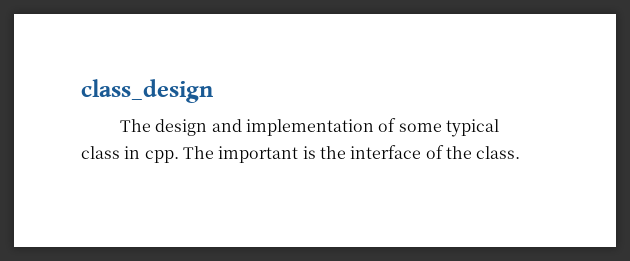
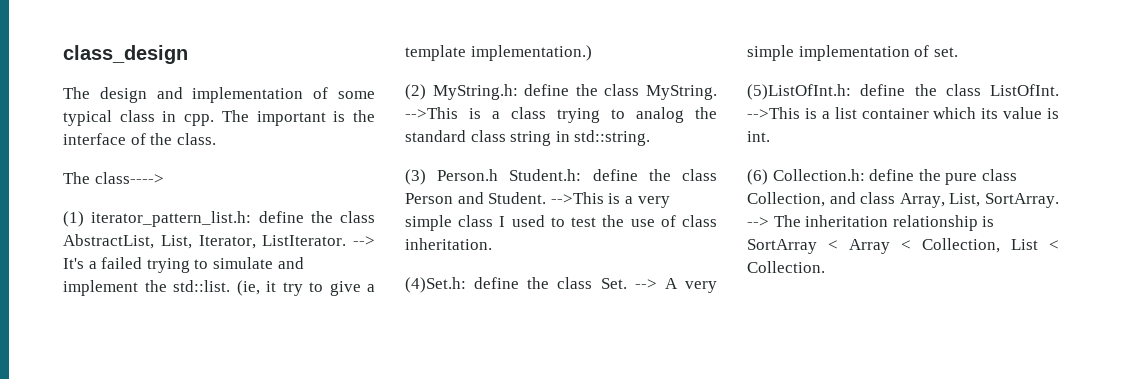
+ The class---->
+ (1) iterator_pattern_list.h: define the class AbstractList, List, Iterator, ListIterator. --> It's a failed trying to simulate and implement the std::list. (ie, it try to give a template implementation.)
+ (2) MyString.h: define the class MyString. -->This is a class trying to analog the standard class string in std::string.
+ (3) Person.h Student.h: define the class Person and Student. -->This is a very simple class I used to test the use of class inheritation.
+ (4)Set.h: define the class Set. --> A very simple implementation of set.
+ (5)ListOfInt.h: define the class ListOfInt. -->This is a list container which its value is int.
+ (6) Collection.h: define the pure class Collection, and class Array, List, SortArray. --> The inheritation relationship is SortArray < Array < Collection, List < Collection.

